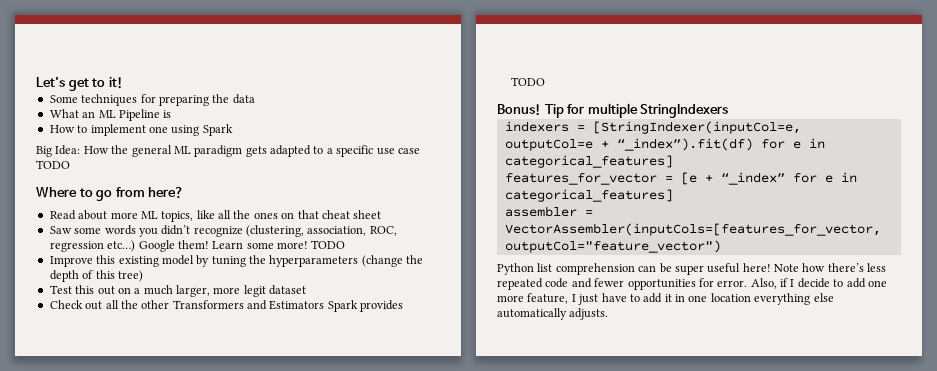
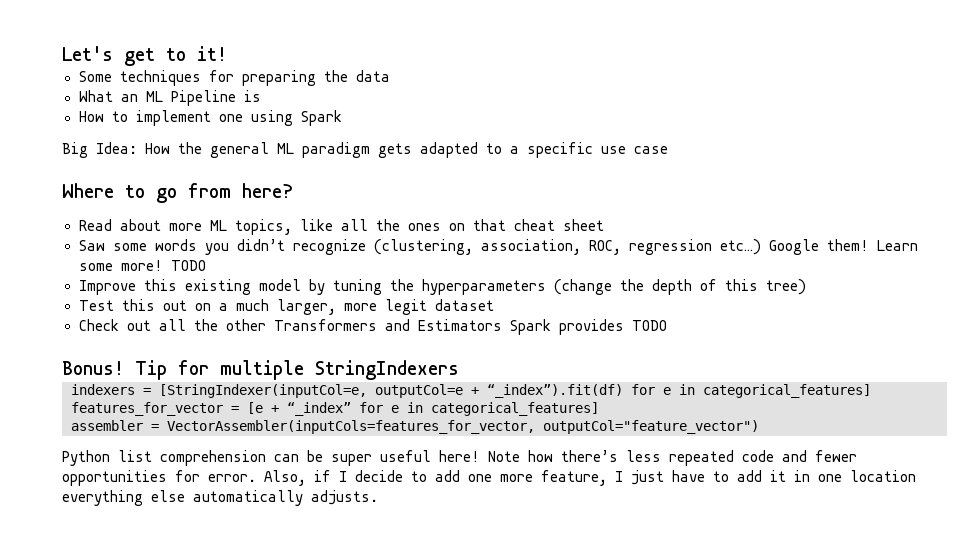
- Big Idea: How the general ML paradigm gets adapted to a specific use case TODO
+ Big Idea: How the general ML paradigm gets adapted to a specific use case
- assembler = VectorAssembler(inputCols=[features_for_vector, outputCol="feature_vector")
+ assembler = VectorAssembler(inputCols=features_for_vector, outputCol="feature_vector")

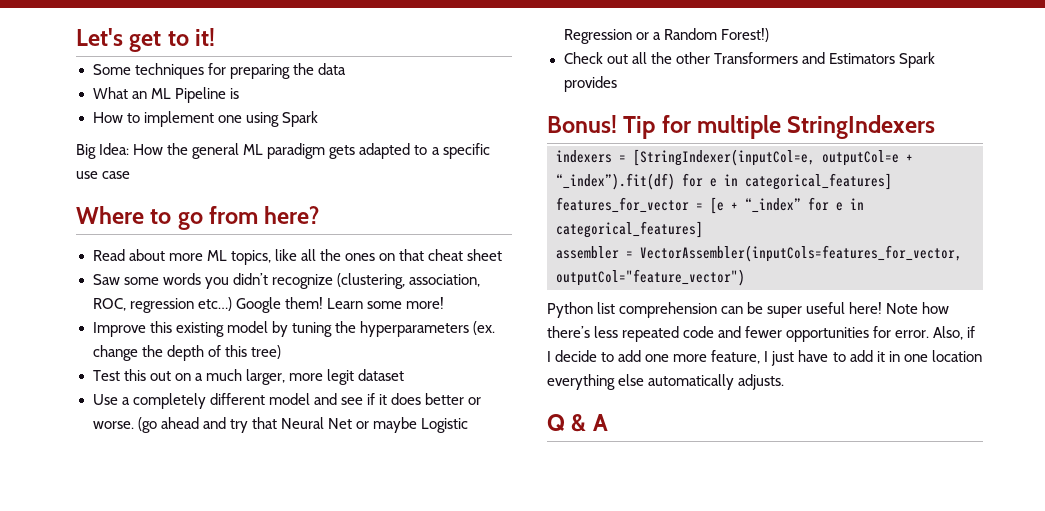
- Learn some more! TODO
+ Learn some more!
- Improve this existing model by tuning the hyperparameters (change the depth of this tree)
+ Improve this existing model by tuning the hyperparameters (ex. change the depth of this tree)
+ Use a completely different model and see if it does better or worse. (go ahead and try that Neural Net or maybe Logistic Regression or a Random Forest!)
- Check out all the other Transformers and Estimators Spark provides TODO
+ Check out all the other Transformers and Estimators Spark provides
+ Q & A

